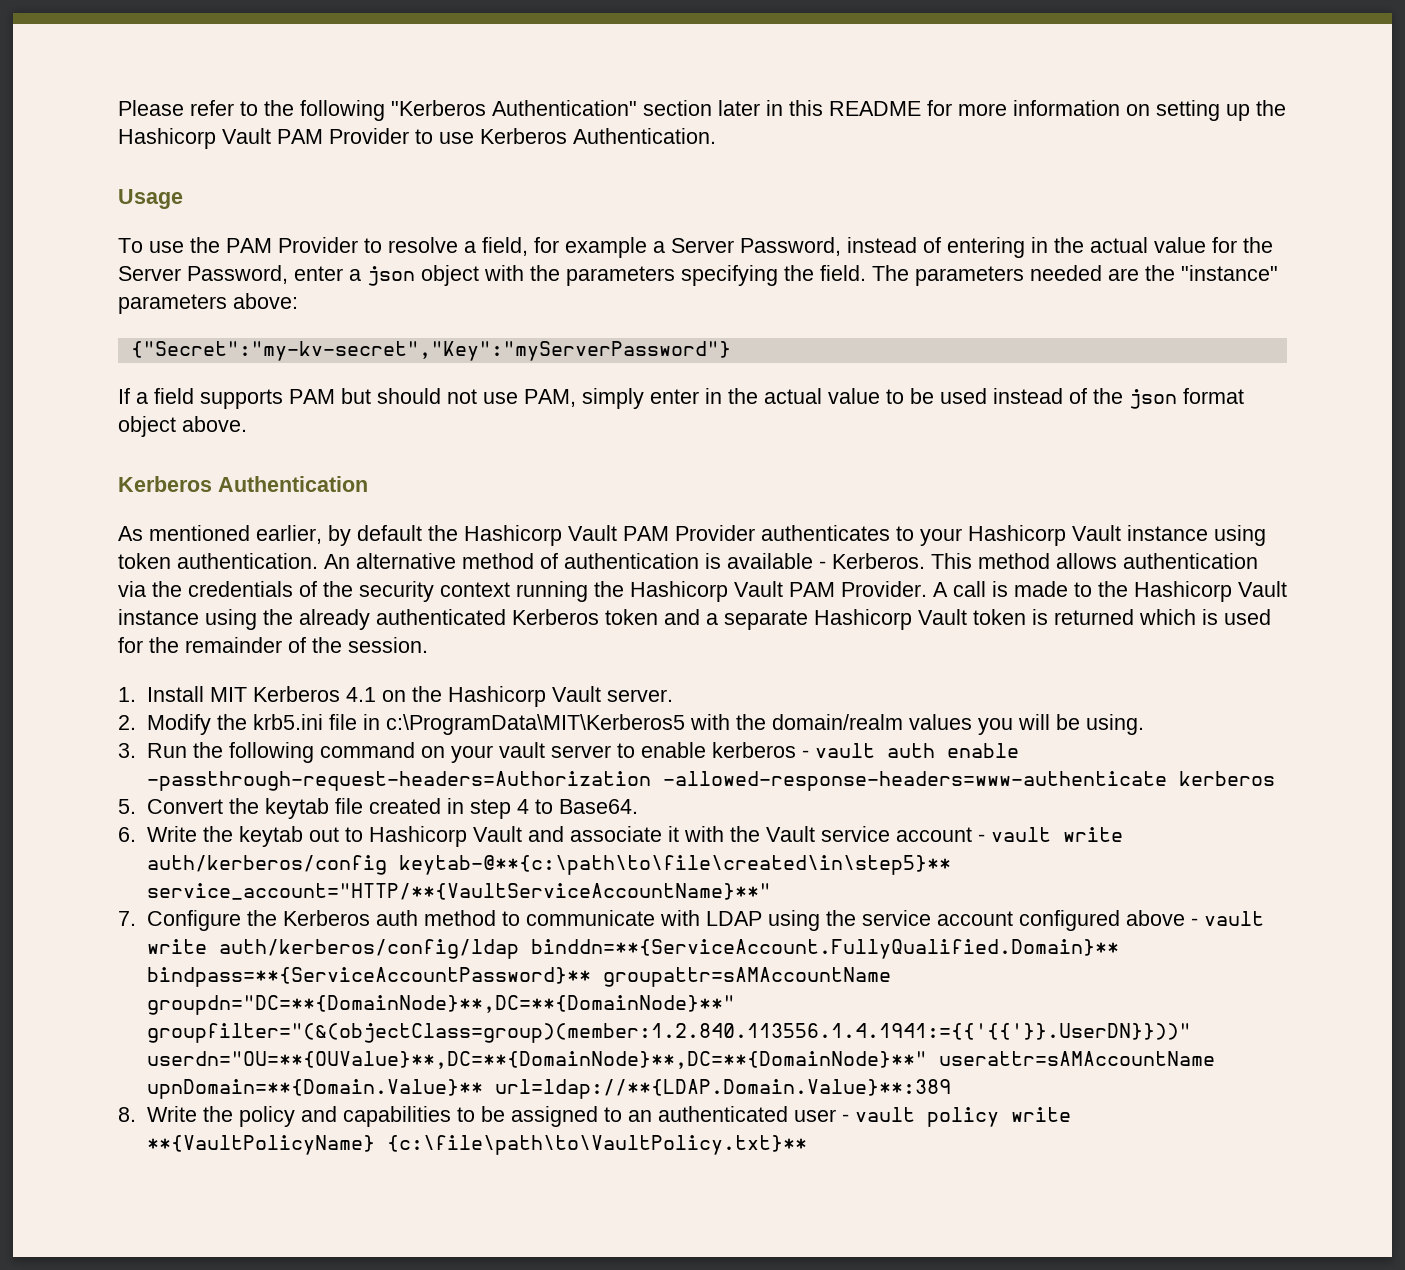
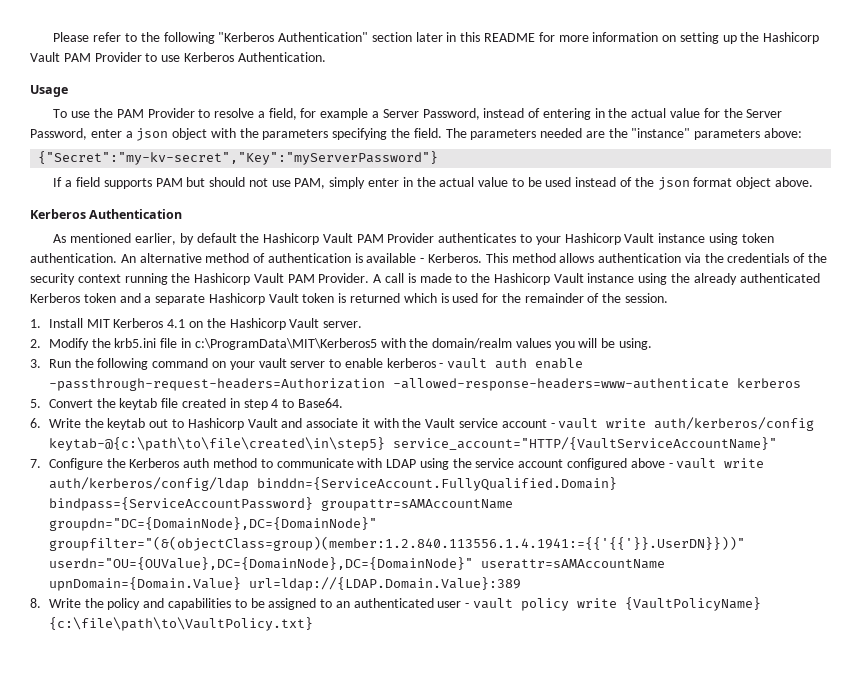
- 6. Write the keytab out to Hashicorp Vault and associate it with the Vault service account - vault write auth/kerberos/config keytab-@**{c:\path\to\file\created\in\step5}** service_account="HTTP/**{VaultServiceAccountName}**"
+ 6. Write the keytab out to Hashicorp Vault and associate it with the Vault service account - vault write auth/kerberos/config keytab-@{c:\path\to\file\created\in\step5} service_account="HTTP/{VaultServiceAccountName}"
- 7. Configure the Kerberos auth method to communicate with LDAP using the service account configured above - vault write auth/kerberos/config/ldap binddn=**{ServiceAccount.FullyQualified.Domain}** bindpass=**{ServiceAccountPassword}** groupattr=sAMAccountName groupdn="DC=**{DomainNode}**,DC=**{DomainNode}**" groupfilter="(&(objectClass=group)(member:1.2.840.113556.1.4.1941:={{'{{'}}.UserDN}}))" userdn="OU=**{OUValue}**,DC=**{DomainNode}**,DC=**{DomainNode}**" userattr=sAMAccountName upnDomain=**{Domain.Value}** url=ldap://**{LDAP.Domain.Value}**:389
+ 7. Configure the Kerberos auth method to communicate with LDAP using the service account configured above - vault write auth/kerberos/config/ldap binddn={ServiceAccount.FullyQualified.Domain} bindpass={ServiceAccountPassword} groupattr=sAMAccountName groupdn="DC={DomainNode},DC={DomainNode}" groupfilter="(&(objectClass=group)(member:1.2.840.113556.1.4.1941:={{'{{'}}.UserDN}}))" userdn="OU={OUValue},DC={DomainNode},DC={DomainNode}" userattr=sAMAccountName upnDomain={Domain.Value} url=ldap://{LDAP.Domain.Value}:389
- 8. Write the policy and capabilities to be assigned to an authenticated user - vault policy write **{VaultPolicyName} {c:\file\path\to\VaultPolicy.txt}**
+ 8. Write the policy and capabilities to be assigned to an authenticated user - vault policy write {VaultPolicyName} {c:\file\path\to\VaultPolicy.txt}

